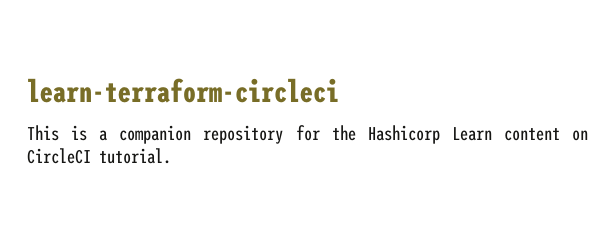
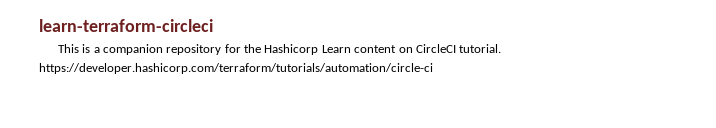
+ https://developer.hashicorp.com/terraform/tutorials/automation/circle-ci

